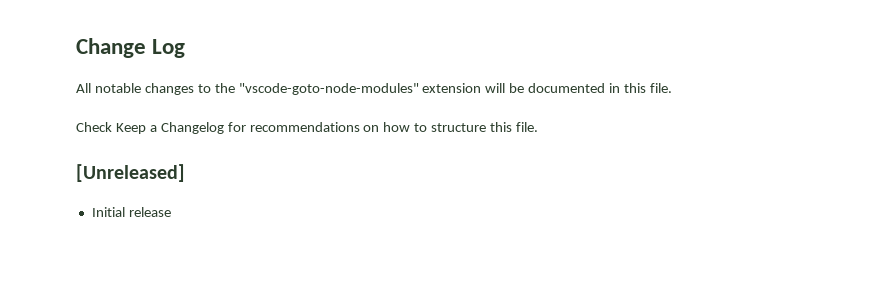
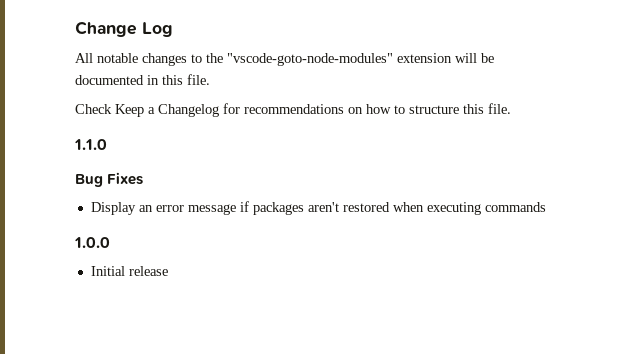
- [Unreleased]
+ 1.1.0
+ Bug Fixes
+ Display an error message if packages aren't restored when executing commands
+ 1.0.0

